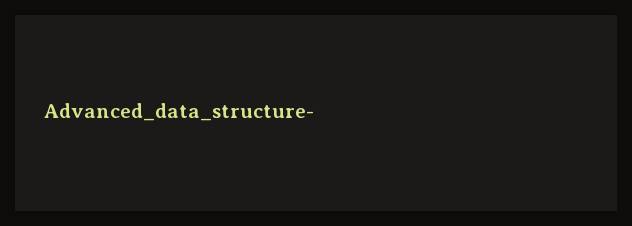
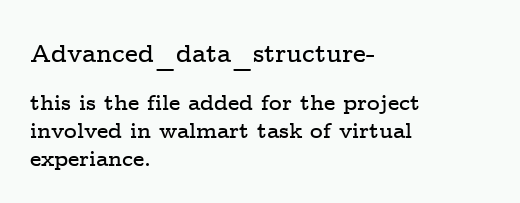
+ this is the file added for the project involved in walmart task of virtual experiance.

